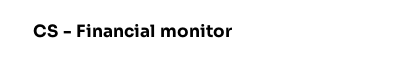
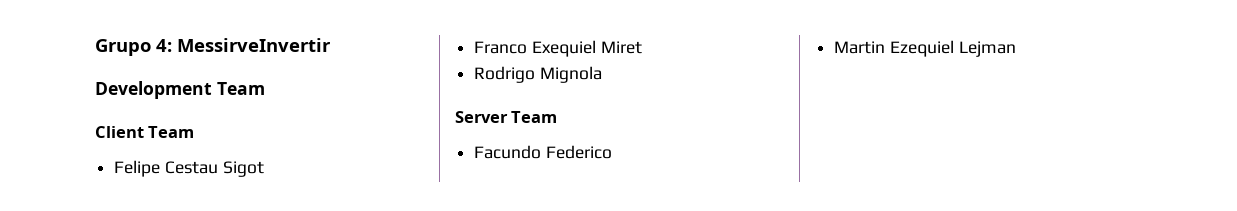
- CS - Financial monitor
+ Grupo 4: MessirveInvertir
+ Development Team
+ Client Team
+ Felipe Cestau Sigot
+ Franco Exequiel Miret
+ Rodrigo Mignola
+ Server Team
+ Facundo Federico
+ Martin Ezequiel Lejman

